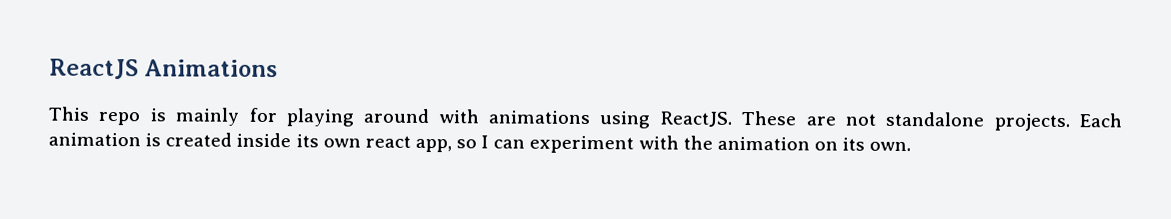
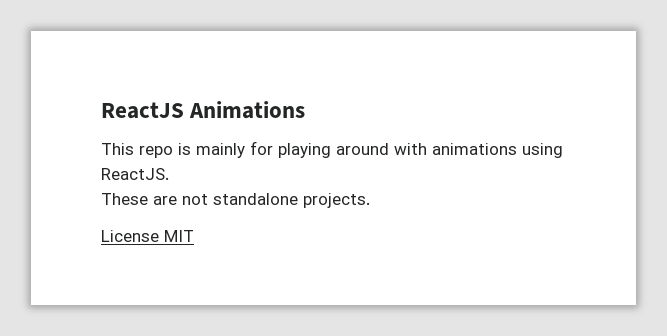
- This repo is mainly for playing around with animations using ReactJS. These are not standalone projects. Each animation is created inside its own react app, so I can experiment with the animation on its own.
+ This repo is mainly for playing around with animations using ReactJS.
+ These are not standalone projects.
+ License MIT

